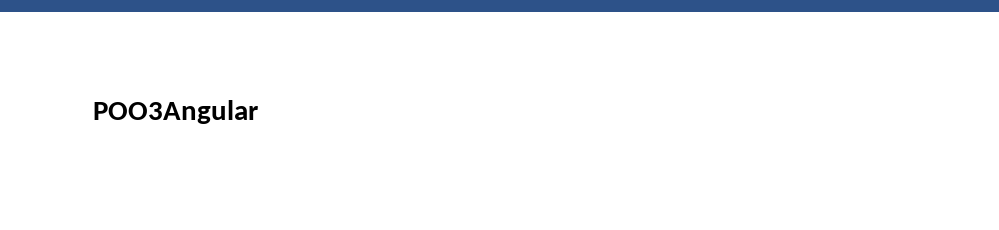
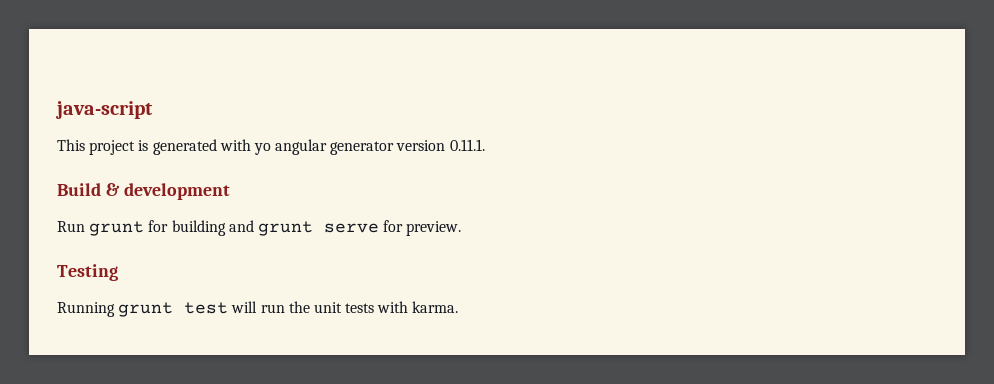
- POO3Angular
+ java-script
+ This project is generated with yo angular generator version 0.11.1.
+ Build & development
+ Run grunt for building and grunt serve for preview.
+ Testing
+ Running grunt test will run the unit tests with karma.

